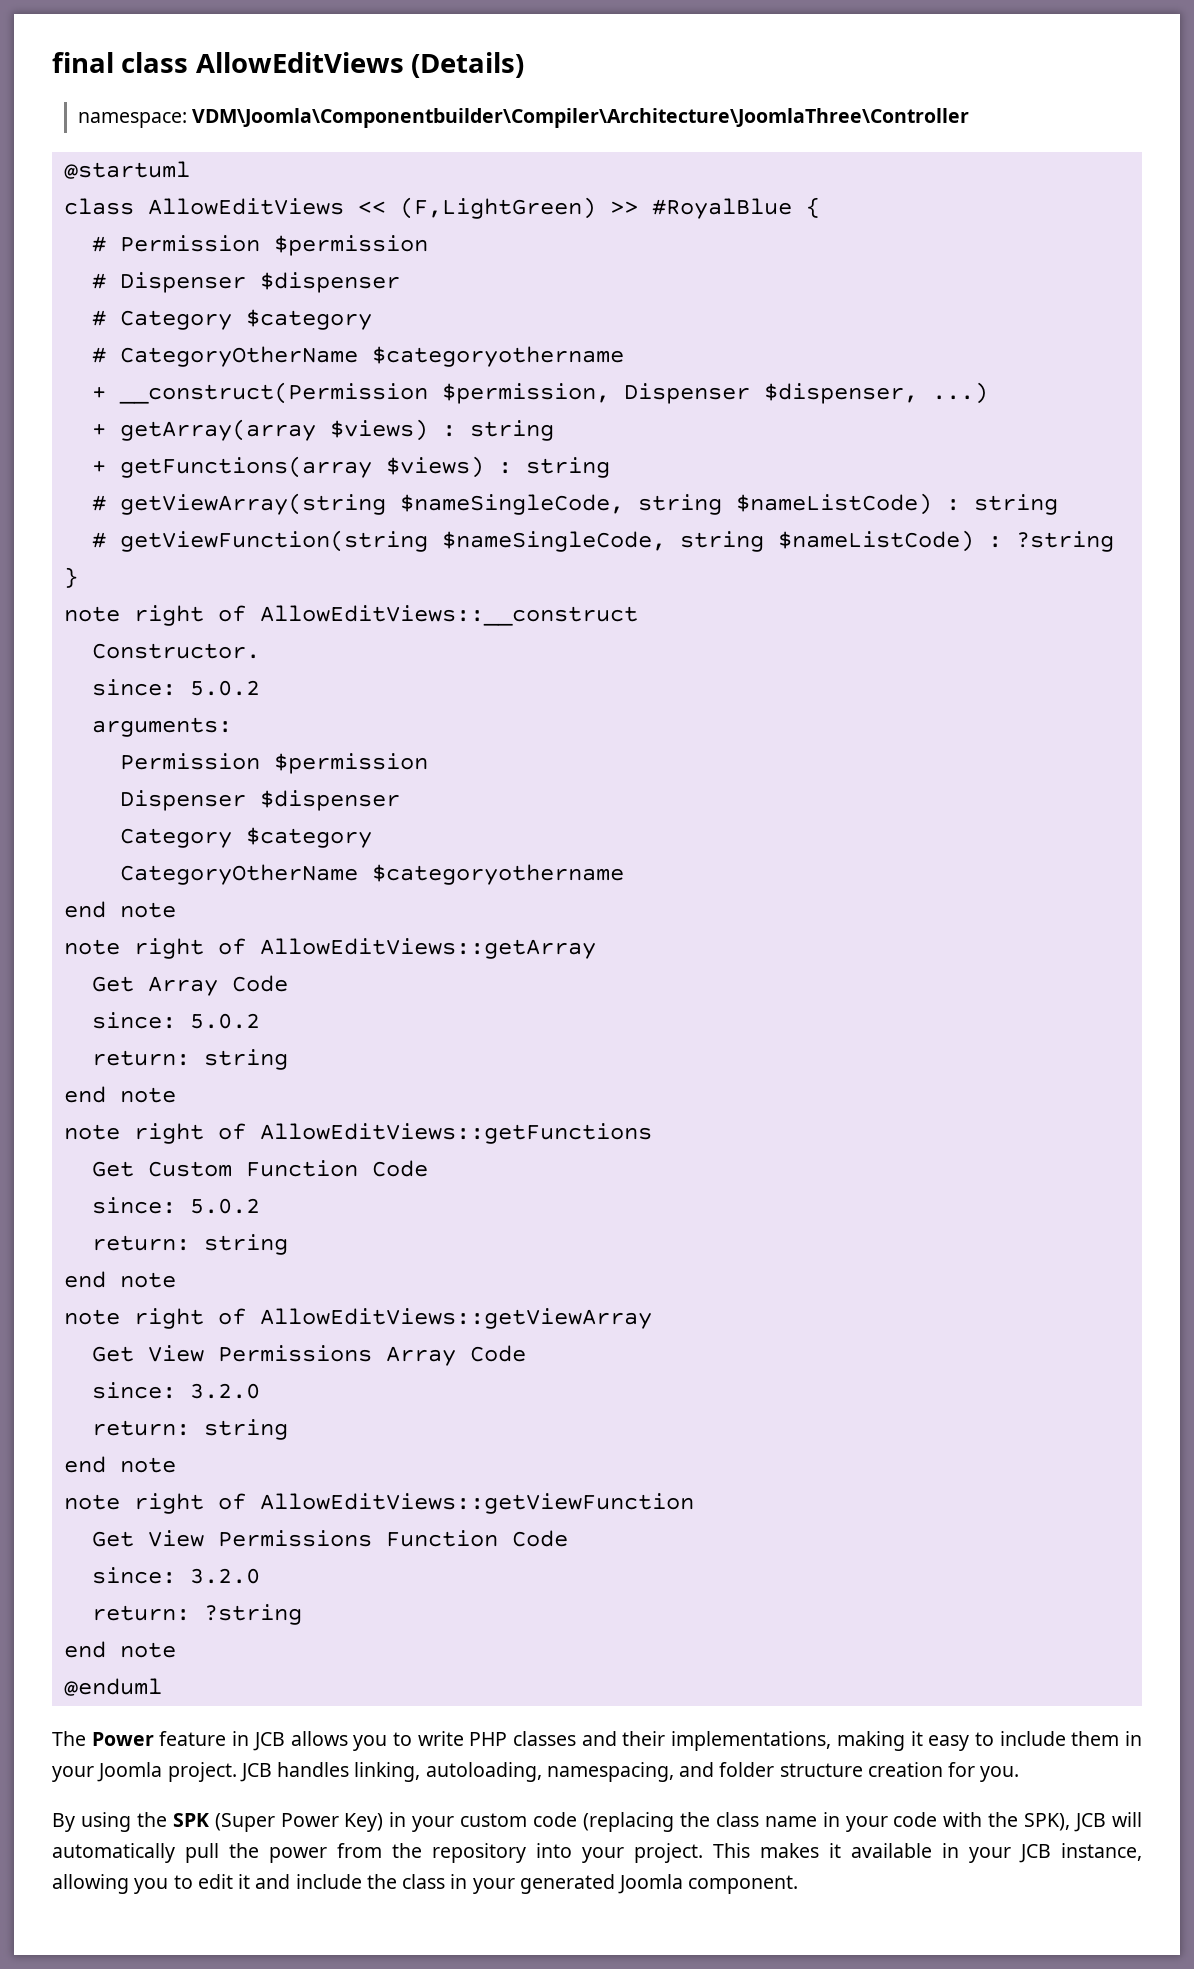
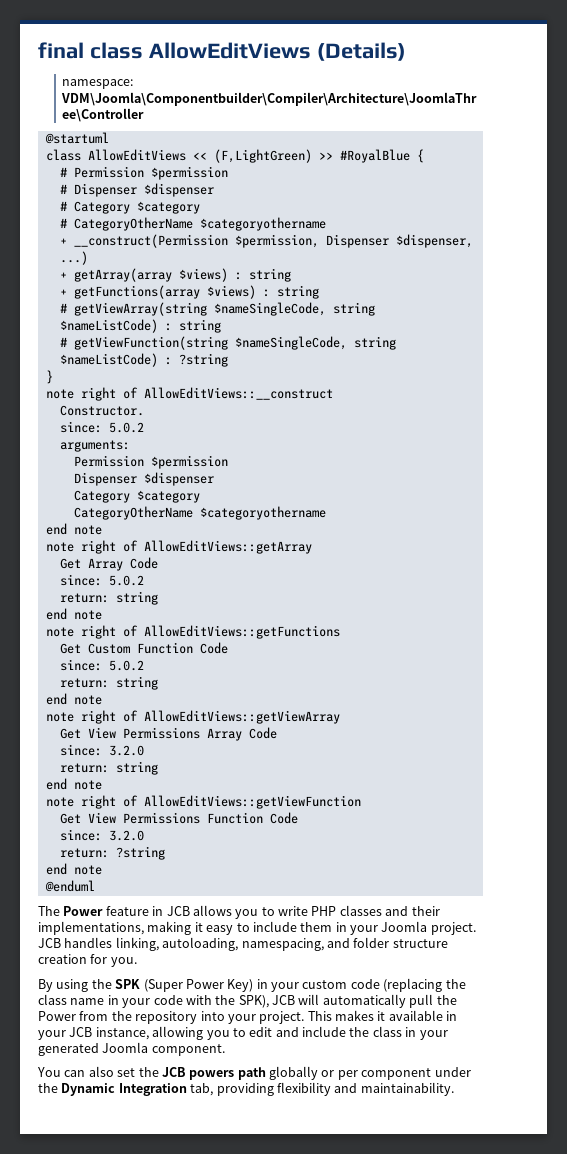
- By using the SPK (Super Power Key) in your custom code (replacing the class name in your code with the SPK), JCB will automatically pull the power from the repository into your project.
+ By using the SPK (Super Power Key) in your custom code (replacing the class name in your code with the SPK), JCB will automatically pull the Power from the repository into your project.
- This makes it available in your JCB instance, allowing you to edit it and include the class in your generated Joomla component.
+ This makes it available in your JCB instance, allowing you to edit and include the class in your generated Joomla component.
+ You can also set the JCB powers path globally or per component under the Dynamic Integration tab, providing flexibility and maintainability.

